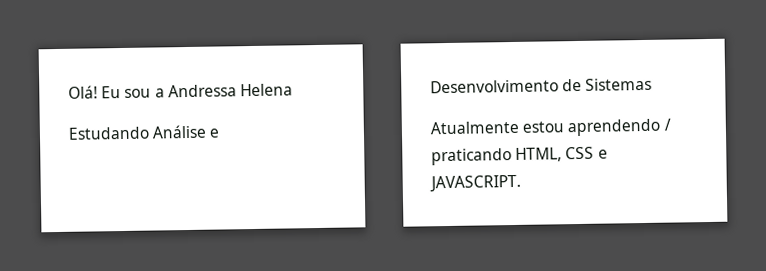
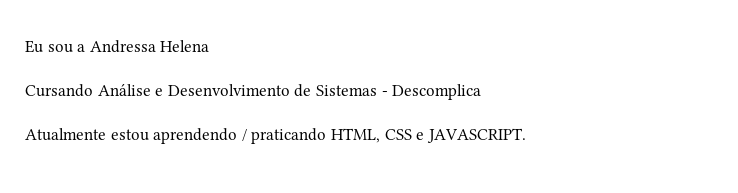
- Olá!
- Estudando Análise e Desenvolvimento de Sistemas
+ Cursando Análise e Desenvolvimento de Sistemas - Descomplica

